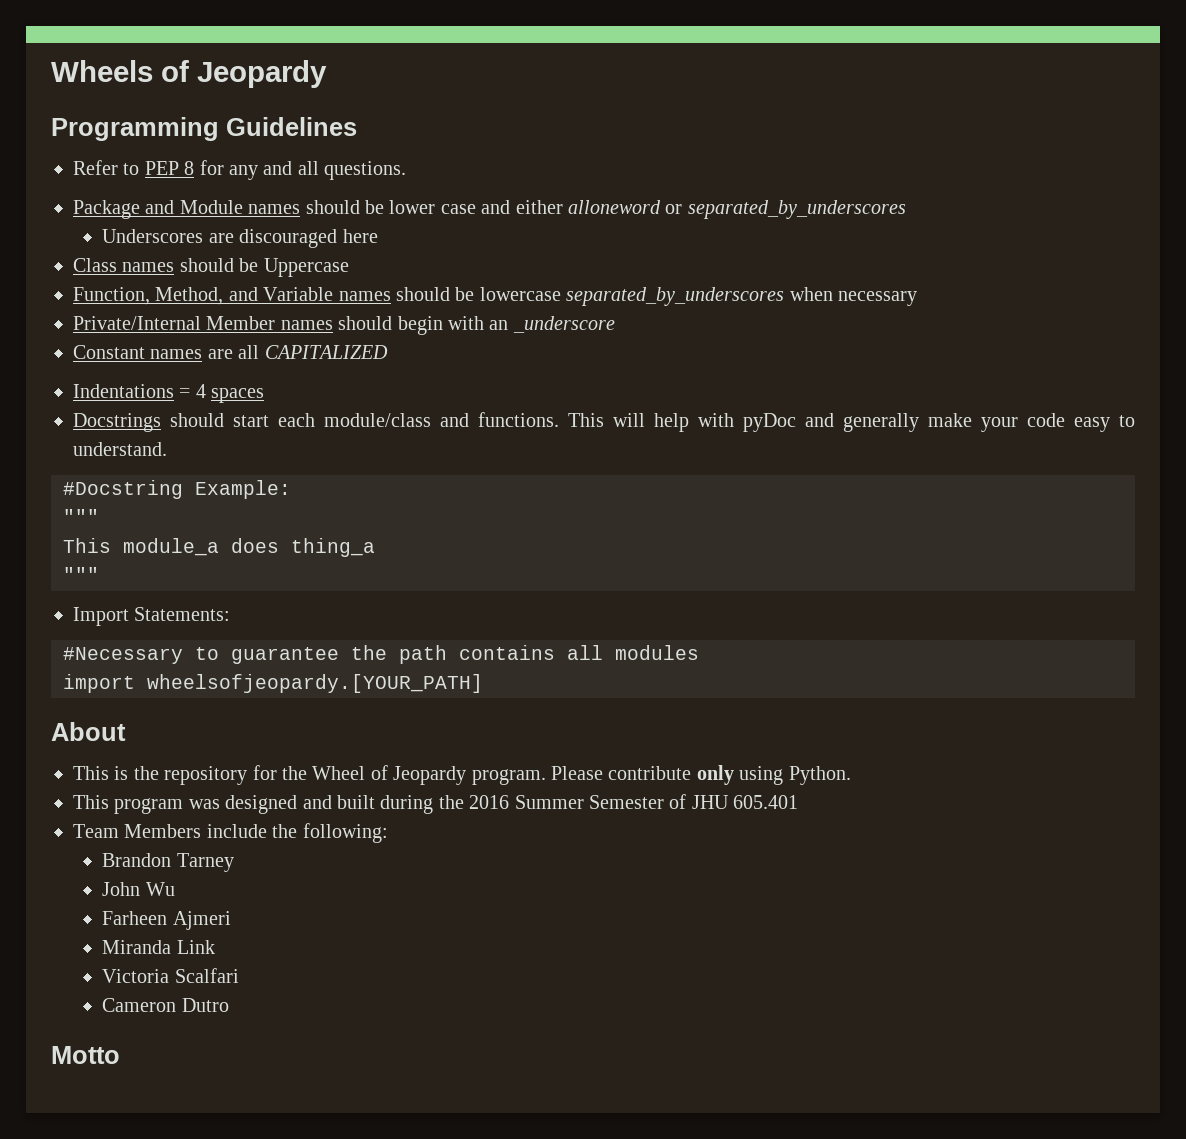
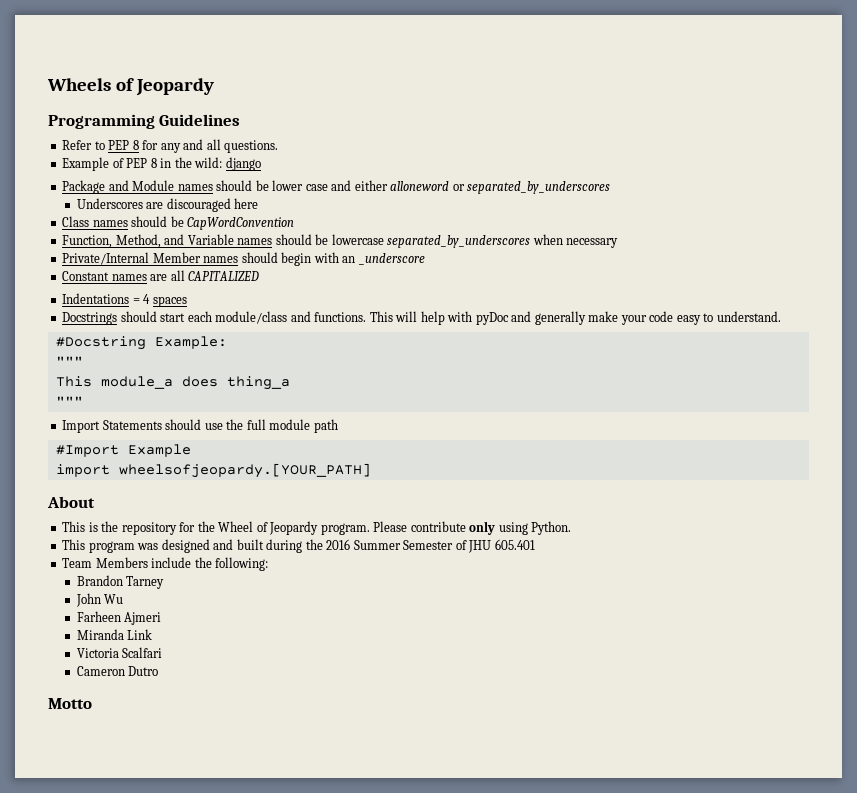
+ Example of PEP 8 in the wild: django
- Class names should be Uppercase
+ Class names should be CapWordConvention
- Import Statements:
- #Necessary to guarantee the path contains all modules
+ Import Statements should use the full module path
+ #Import Example

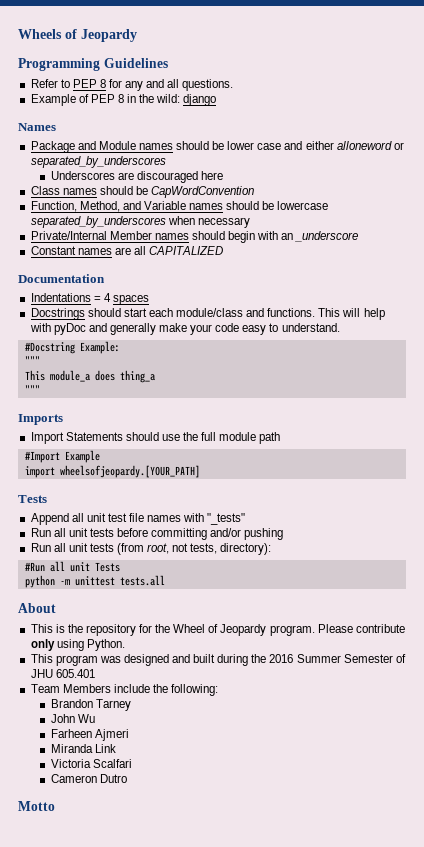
+ Names
+ Documentation
+ Imports
  import wheelsofjeopardy.[YOUR_PATH]
+ Tests
+ Append all unit test file names with "_tests"
+ Run all unit tests before committing and/or pushing
+ Run all unit tests (from root, not tests, directory):
+ #Run all unit Tests
+ python -m unittest tests.all

